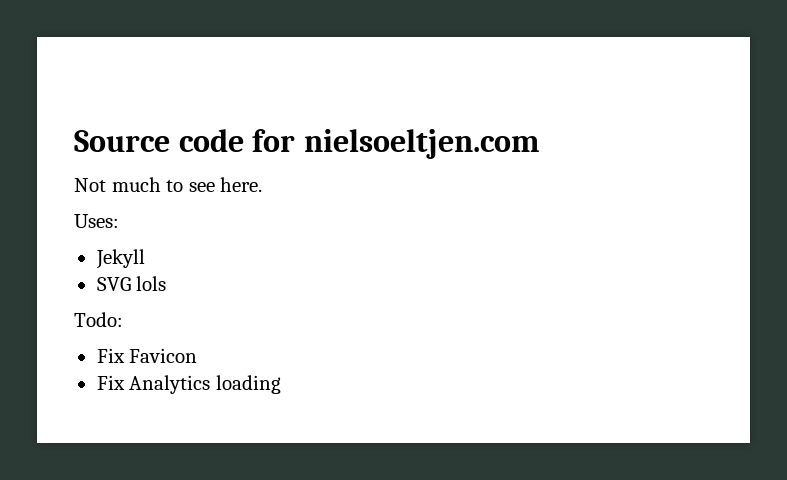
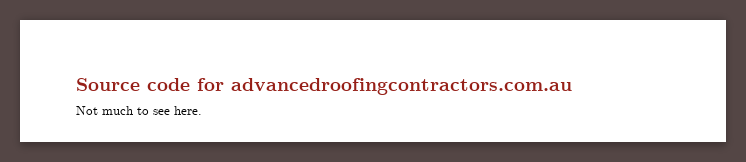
- Source code for nielsoeltjen.com
+ Source code for advancedroofingcontractors.com.au
- Uses:
- Jekyll
- SVG lols
- Todo:
- Fix Favicon
- Fix Analytics loading

